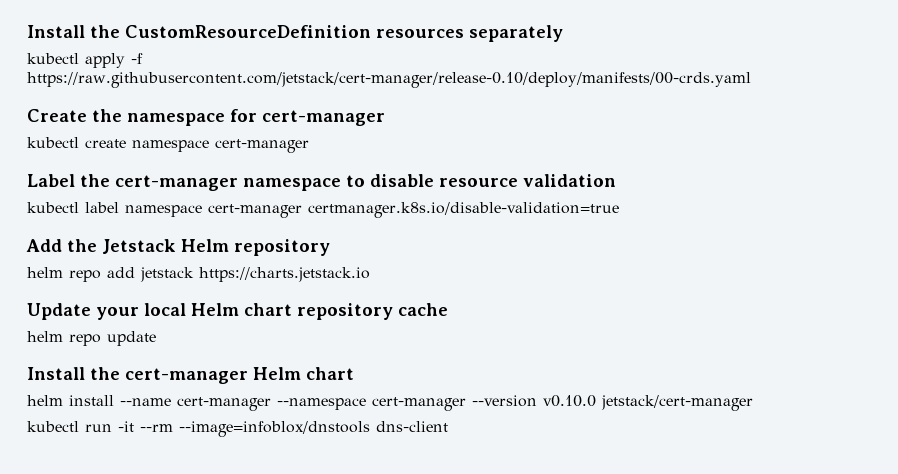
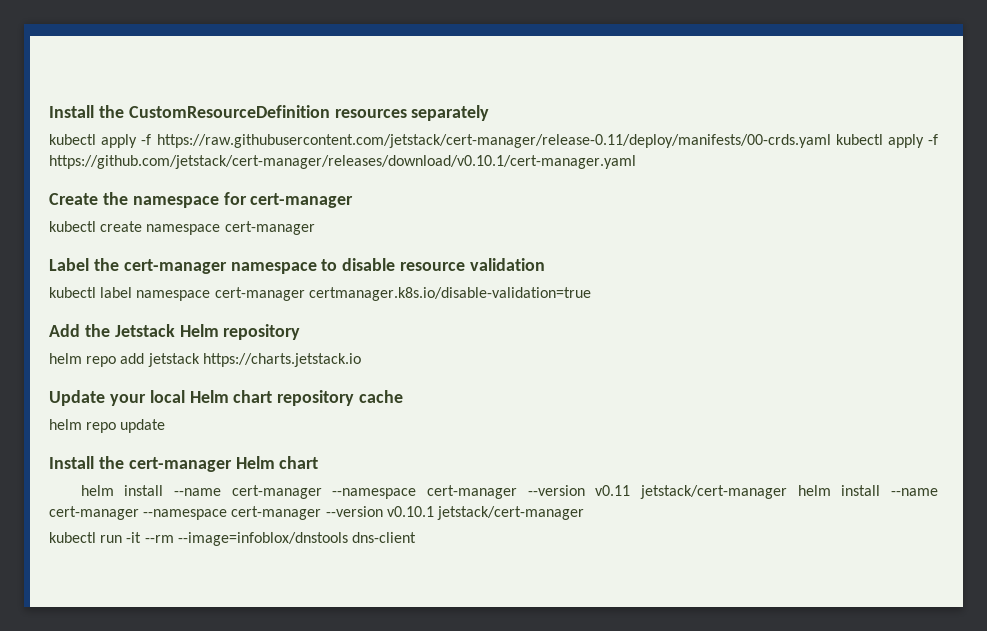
- kubectl apply -f https://raw.githubusercontent.com/jetstack/cert-manager/release-0.10/deploy/manifests/00-crds.yaml
+ kubectl apply -f https://raw.githubusercontent.com/jetstack/cert-manager/release-0.11/deploy/manifests/00-crds.yaml kubectl apply -f https://github.com/jetstack/cert-manager/releases/download/v0.10.1/cert-manager.yaml
- helm install --name cert-manager --namespace cert-manager --version v0.10.0 jetstack/cert-manager
+ helm install --name cert-manager --namespace cert-manager --version v0.11 jetstack/cert-manager helm install --name cert-manager --namespace cert-manager --version v0.10.1 jetstack/cert-manager

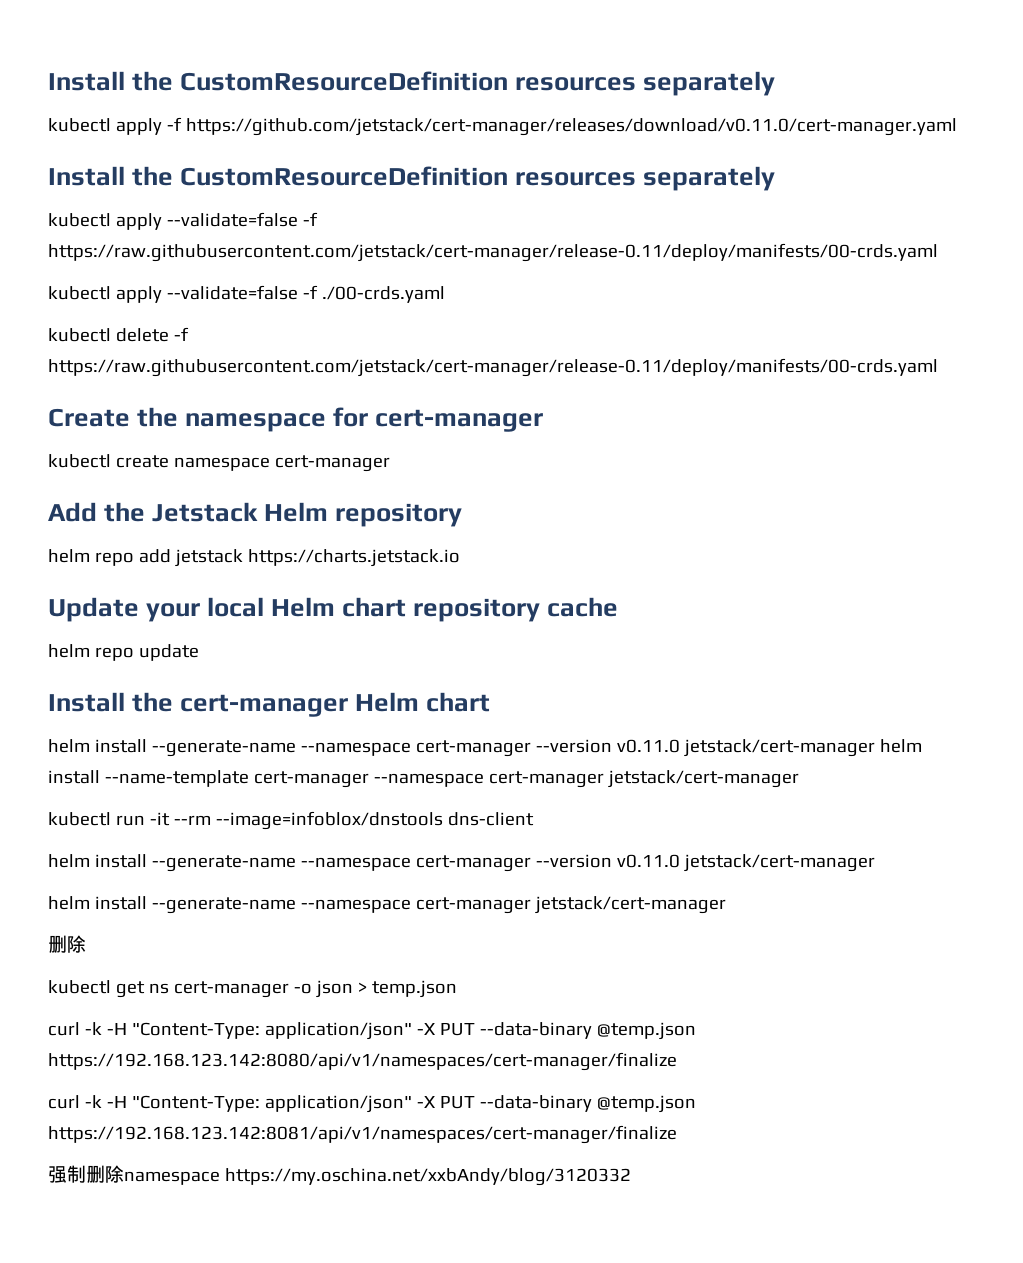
- kubectl apply -f https://raw.githubusercontent.com/jetstack/cert-manager/release-0.11/deploy/manifests/00-crds.yaml kubectl apply -f https://github.com/jetstack/cert-manager/releases/download/v0.10.1/cert-manager.yaml
+ kubectl apply -f https://github.com/jetstack/cert-manager/releases/download/v0.11.0/cert-manager.yaml
+ Install the CustomResourceDefinition resources separately
+ kubectl apply --validate=false -f https://raw.githubusercontent.com/jetstack/cert-manager/release-0.11/deploy/manifests/00-crds.yaml
+ kubectl apply --validate=false -f ./00-crds.yaml
+ kubectl delete -f https://raw.githubusercontent.com/jetstack/cert-manager/release-0.11/deploy/manifests/00-crds.yaml
- Label the cert-manager namespace to disable resource validation
- kubectl label namespace cert-manager certmanager.k8s.io/disable-validation=true
- helm install --name cert-manager --namespace cert-manager --version v0.11 jetstack/cert-manager helm install --name cert-manager --namespace cert-manager --version v0.10.1 jetstack/cert-manager
+ helm install --generate-name --namespace cert-manager --version v0.11.0 jetstack/cert-manager helm install --name-template cert-manager --namespace cert-manager jetstack/cert-manager
  kubectl run -it --rm --image=infoblox/dnstools dns-client
+ helm install --generate-name --namespace cert-manager --version v0.11.0 jetstack/cert-manager
+ helm install --generate-name --namespace cert-manager jetstack/cert-manager
+ 删除
+ kubectl get ns cert-manager -o json > temp.json
+ curl -k -H "Content-Type: application/json" -X PUT --data-binary @temp.json https://192.168.123.142:8080/api/v1/namespaces/cert-manager/finalize
+ curl -k -H "Content-Type: application/json" -X PUT --data-binary @temp.json https://192.168.123.142:8081/api/v1/namespaces/cert-manager/finalize
+ 强制删除namespace https://my.oschina.net/xxbAndy/blog/3120332

